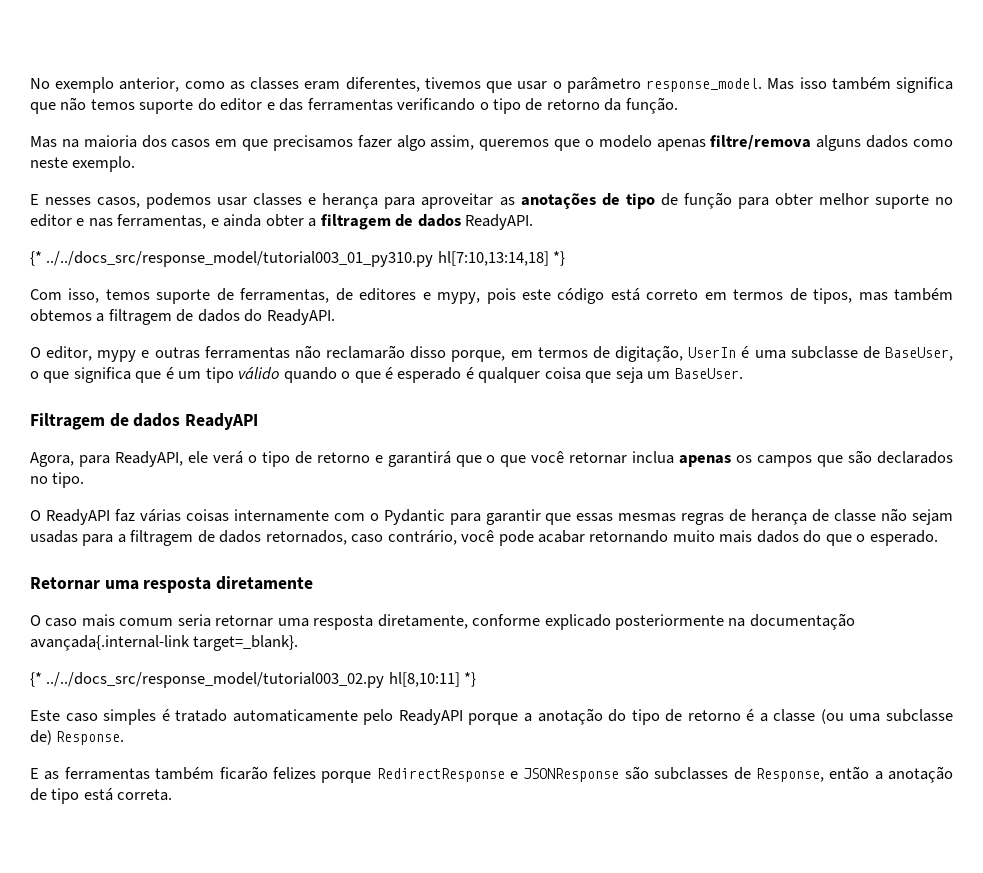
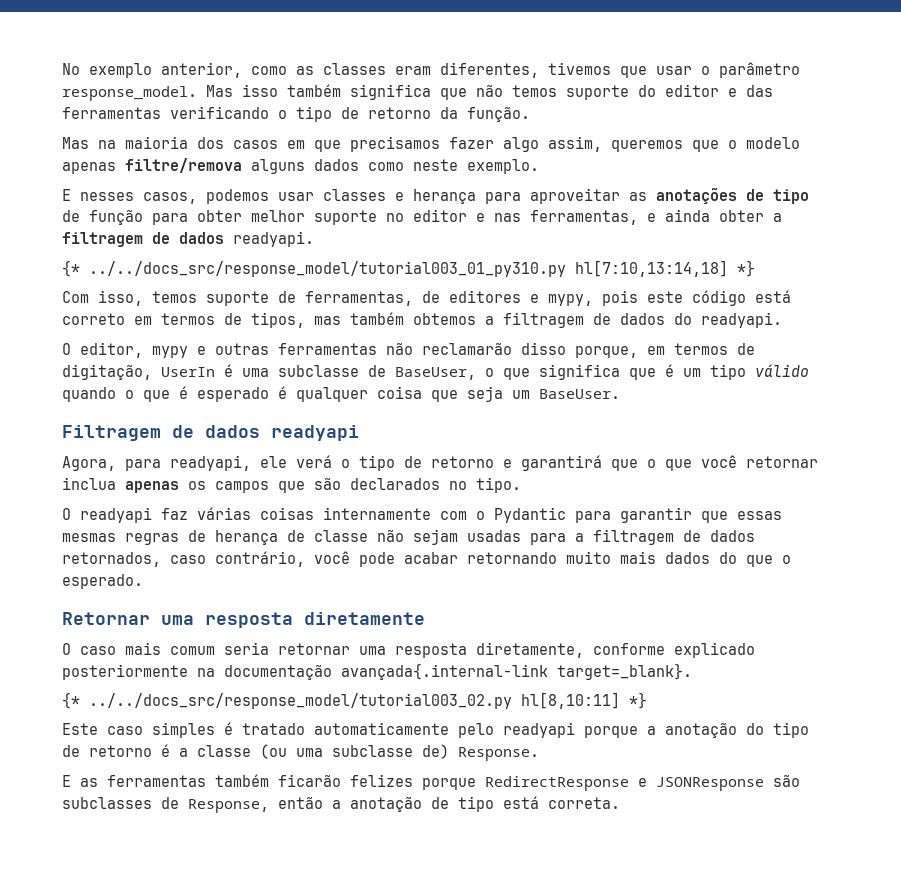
- E nesses casos, podemos usar classes e herança para aproveitar as anotações de tipo de função para obter melhor suporte no editor e nas ferramentas, e ainda obter a filtragem de dados ReadyAPI.
+ E nesses casos, podemos usar classes e herança para aproveitar as anotações de tipo de função para obter melhor suporte no editor e nas ferramentas, e ainda obter a filtragem de dados readyapi.
- Com isso, temos suporte de ferramentas, de editores e mypy, pois este código está correto em termos de tipos, mas também obtemos a filtragem de dados do ReadyAPI.
+ Com isso, temos suporte de ferramentas, de editores e mypy, pois este código está correto em termos de tipos, mas também obtemos a filtragem de dados do readyapi.
- Filtragem de dados ReadyAPI
+ Filtragem de dados readyapi
- Agora, para ReadyAPI, ele verá o tipo de retorno e garantirá que o que você retornar inclua apenas os campos que são declarados no tipo.
+ Agora, para readyapi, ele verá o tipo de retorno e garantirá que o que você retornar inclua apenas os campos que são declarados no tipo.
- O ReadyAPI faz várias coisas internamente com o Pydantic para garantir que essas mesmas regras de herança de classe não sejam usadas para a filtragem de dados retornados, caso contrário, você pode acabar retornando muito mais dados do que o esperado.
+ O readyapi faz várias coisas internamente com o Pydantic para garantir que essas mesmas regras de herança de classe não sejam usadas para a filtragem de dados retornados, caso contrário, você pode acabar retornando muito mais dados do que o esperado.
- Este caso simples é tratado automaticamente pelo ReadyAPI porque a anotação do tipo de retorno é a classe (ou uma subclasse de) Response.
+ Este caso simples é tratado automaticamente pelo readyapi porque a anotação do tipo de retorno é a classe (ou uma subclasse de) Response.

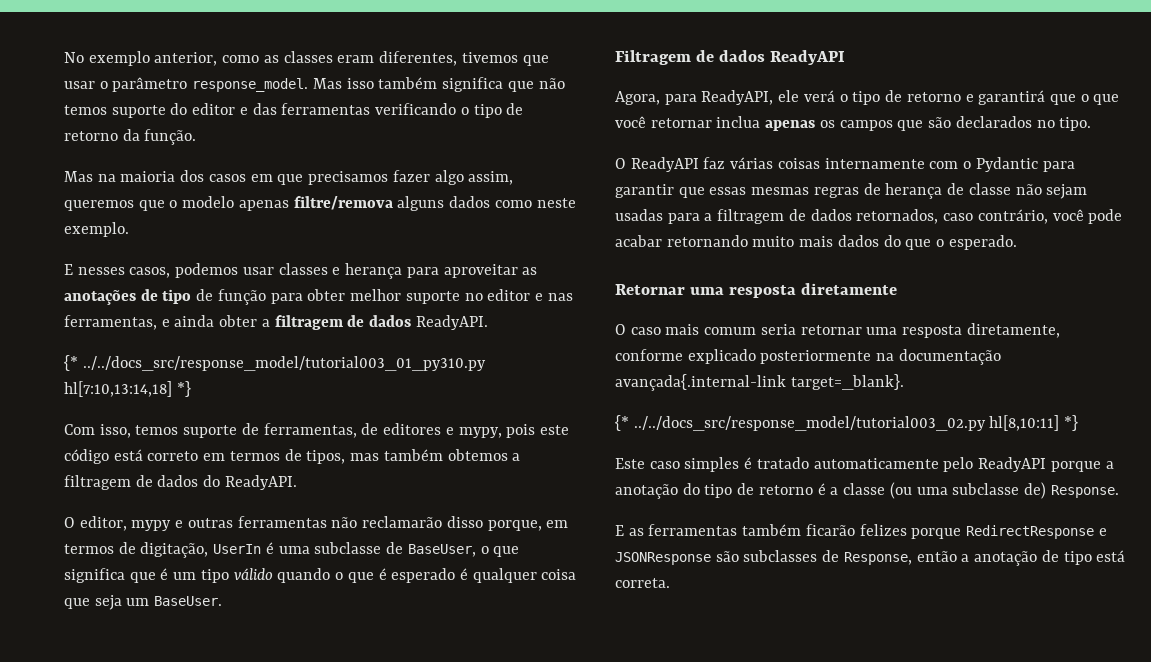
- E nesses casos, podemos usar classes e herança para aproveitar as anotações de tipo de função para obter melhor suporte no editor e nas ferramentas, e ainda obter a filtragem de dados readyapi.
+ E nesses casos, podemos usar classes e herança para aproveitar as anotações de tipo de função para obter melhor suporte no editor e nas ferramentas, e ainda obter a filtragem de dados ReadyAPI.
- Com isso, temos suporte de ferramentas, de editores e mypy, pois este código está correto em termos de tipos, mas também obtemos a filtragem de dados do readyapi.
+ Com isso, temos suporte de ferramentas, de editores e mypy, pois este código está correto em termos de tipos, mas também obtemos a filtragem de dados do ReadyAPI.
- Filtragem de dados readyapi
+ Filtragem de dados ReadyAPI
- Agora, para readyapi, ele verá o tipo de retorno e garantirá que o que você retornar inclua apenas os campos que são declarados no tipo.
+ Agora, para ReadyAPI, ele verá o tipo de retorno e garantirá que o que você retornar inclua apenas os campos que são declarados no tipo.
- O readyapi faz várias coisas internamente com o Pydantic para garantir que essas mesmas regras de herança de classe não sejam usadas para a filtragem de dados retornados, caso contrário, você pode acabar retornando muito mais dados do que o esperado.
+ O ReadyAPI faz várias coisas internamente com o Pydantic para garantir que essas mesmas regras de herança de classe não sejam usadas para a filtragem de dados retornados, caso contrário, você pode acabar retornando muito mais dados do que o esperado.
- Este caso simples é tratado automaticamente pelo readyapi porque a anotação do tipo de retorno é a classe (ou uma subclasse de) Response.
+ Este caso simples é tratado automaticamente pelo ReadyAPI porque a anotação do tipo de retorno é a classe (ou uma subclasse de) Response.

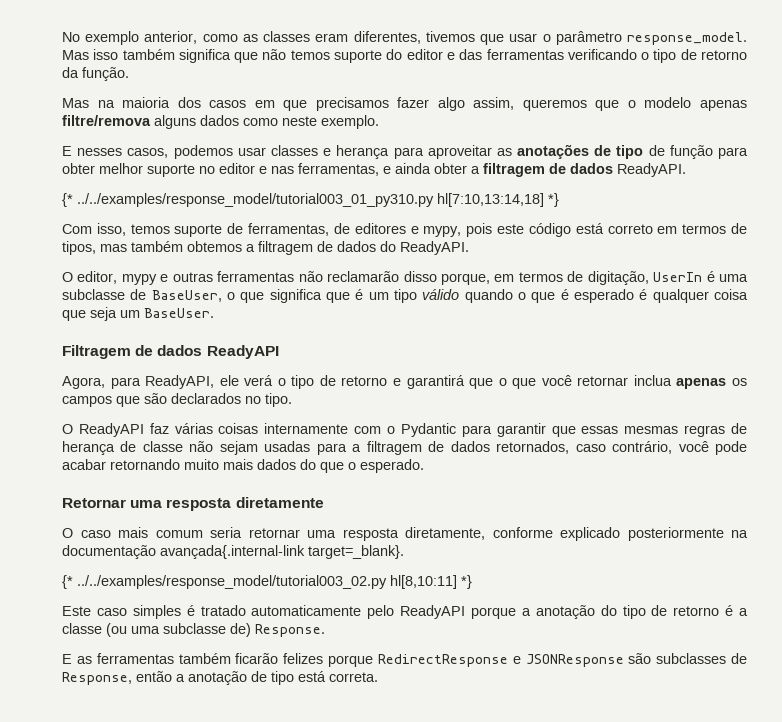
- {* ../../docs_src/response_model/tutorial003_01_py310.py hl[7:10,13:14,18] *}
+ {* ../../examples/response_model/tutorial003_01_py310.py hl[7:10,13:14,18] *}
- {* ../../docs_src/response_model/tutorial003_02.py hl[8,10:11] *}
+ {* ../../examples/response_model/tutorial003_02.py hl[8,10:11] *}

